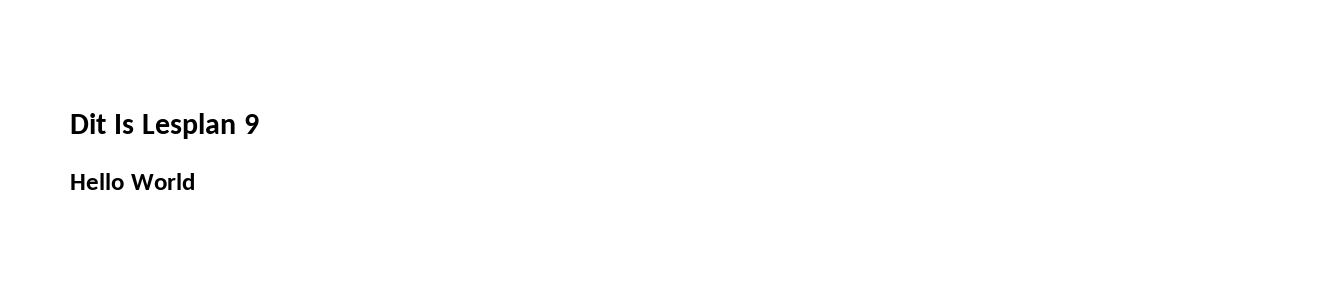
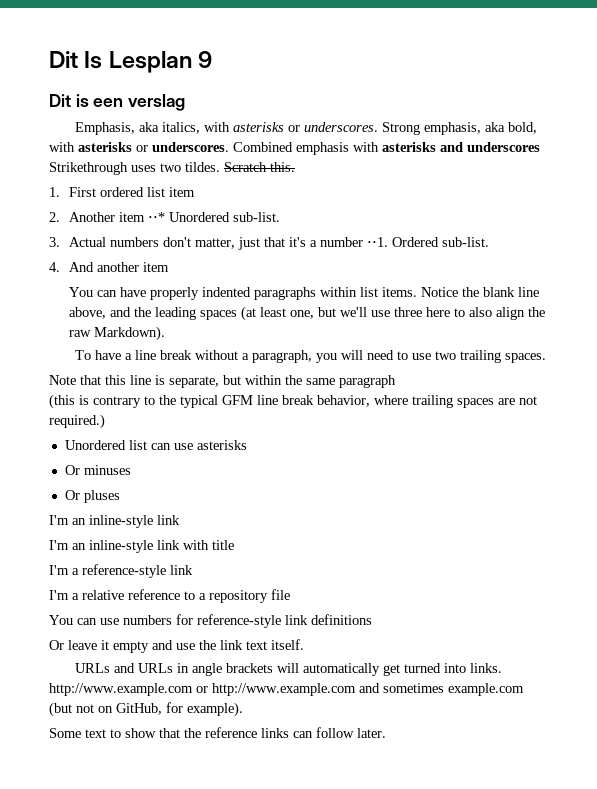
- Hello World
+ Dit is een verslag
+ Emphasis, aka italics, with asterisks or underscores. Strong emphasis, aka bold, with asterisks or underscores. Combined emphasis with asterisks and underscores Strikethrough uses two tildes. Scratch this.
+ 1. First ordered list item
+ 2. Another item ⋅⋅* Unordered sub-list.
+ 3. Actual numbers don't matter, just that it's a number ⋅⋅1. Ordered sub-list.
+ 4. And another item
+ You can have properly indented paragraphs within list items. Notice the blank line above, and the leading spaces (at least one, but we'll use three here to also align the raw Markdown).
+ To have a line break without a paragraph, you will need to use two trailing spaces.
+ Note that this line is separate, but within the same paragraph
+ (this is contrary to the typical GFM line break behavior, where trailing spaces are not required.)
+ Unordered list can use asterisks
+ Or minuses
+ Or pluses
+ I'm an inline-style link
+ I'm an inline-style link with title
+ I'm a reference-style link
+ I'm a relative reference to a repository file
+ You can use numbers for reference-style link definitions
+ Or leave it empty and use the link text itself.
+ URLs and URLs in angle brackets will automatically get turned into links. http://www.example.com or http://www.example.com and sometimes example.com (but not on GitHub, for example).
+ Some text to show that the reference links can follow later.

